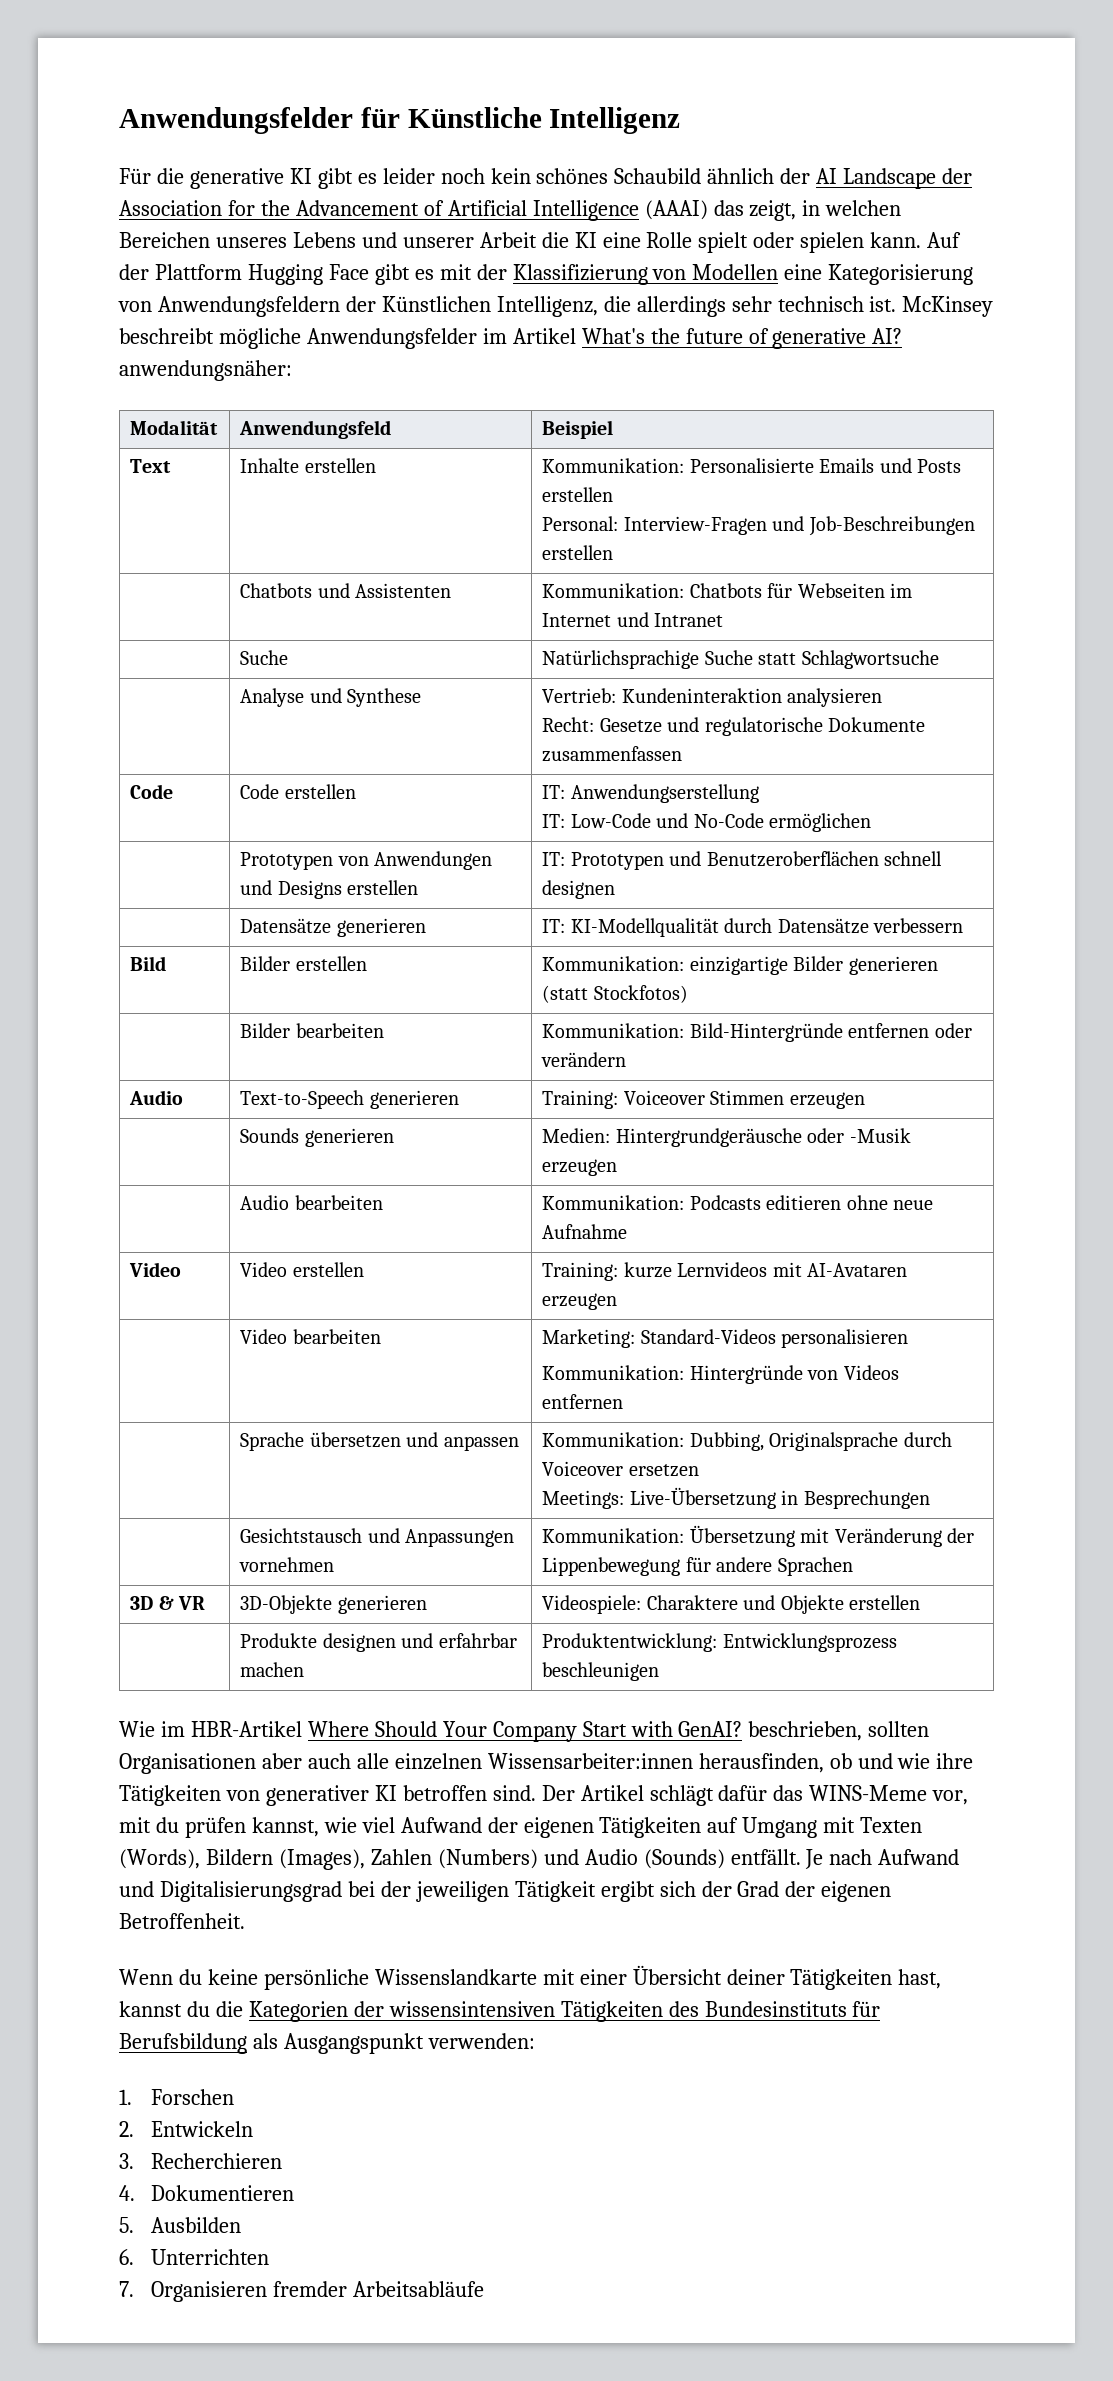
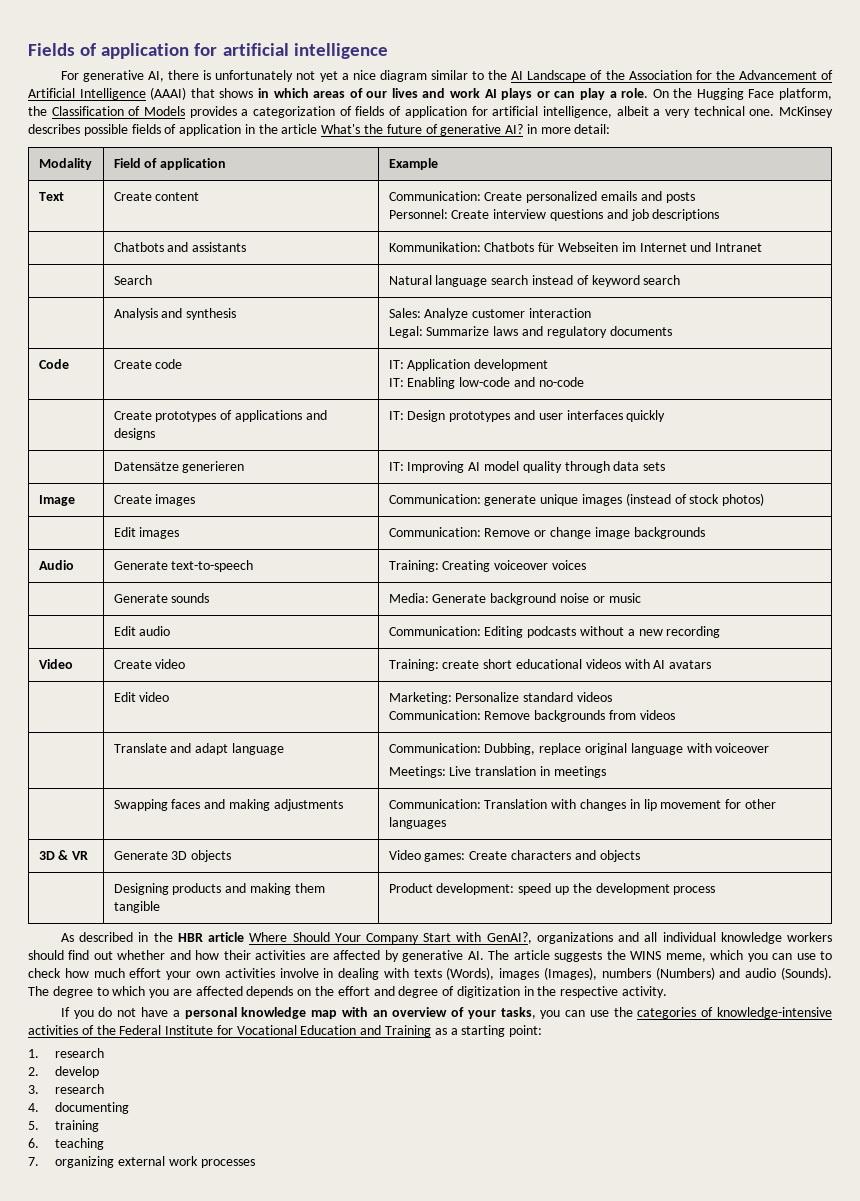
- Anwendungsfelder für Künstliche Intelligenz
- Für die generative KI gibt es leider noch kein schönes Schaubild ähnlich der AI Landscape der Association for the Advancement of Artificial Intelligence (AAAI) das zeigt, in welchen Bereichen unseres Lebens und unserer Arbeit die KI eine Rolle spielt oder spielen kann. Auf der Plattform Hugging Face gibt es mit der Klassifizierung von Modellen eine Kategorisierung von Anwendungsfeldern der Künstlichen Intelligenz, die allerdings sehr technisch ist. McKinsey beschreibt mögliche Anwendungsfelder im Artikel What's the future of generative AI? anwendungsnäher:
- Modalität | Anwendungsfeld | Beispiel
- Text | Inhalte erstellen | Kommunikation: Personalisierte Emails und Posts erstellen
- Personal: Interview-Fragen und Job-Beschreibungen erstellen
- | Chatbots und Assistenten | Kommunikation: Chatbots für Webseiten im Internet und Intranet
+ Fields of application for artificial intelligence
+ For generative AI, there is unfortunately not yet a nice diagram similar to the AI Landscape of the Association for the Advancement of Artificial Intelligence (AAAI) that shows in which areas of our lives and work AI plays or can play a role. On the Hugging Face platform, the Classification of Models provides a categorization of fields of application for artificial intelligence, albeit a very technical one. McKinsey describes possible fields of application in the article What's the future of generative AI? in more detail:
+ Modality | Field of application | Example
+ Text | Create content | Communication: Create personalized emails and posts
+ Personnel: Create interview questions and job descriptions
+ | Chatbots and assistants | Kommunikation: Chatbots für Webseiten im Internet und Intranet
- | Suche | Natürlichsprachige Suche statt Schlagwortsuche
- | Analyse und Synthese | Vertrieb: Kundeninteraktion analysieren
- Recht: Gesetze und regulatorische Dokumente zusammenfassen
+ | Search | Natural language search instead of keyword search
+ | Analysis and synthesis | Sales: Analyze customer interaction
+ Legal: Summarize laws and regulatory documents
- Code | Code erstellen | IT: Anwendungserstellung
- IT: Low-Code und No-Code ermöglichen
- | Prototypen von Anwendungen und Designs erstellen | IT: Prototypen und Benutzeroberflächen schnell designen
- | Datensätze generieren | IT: KI-Modellqualität durch Datensätze verbessern
- Bild | Bilder erstellen | Kommunikation: einzigartige Bilder generieren (statt Stockfotos)
- | Bilder bearbeiten | Kommunikation: Bild-Hintergründe entfernen oder verändern
+ Code | Create code | IT: Application development
+ IT: Enabling low-code and no-code
+ | Create prototypes of applications and designs | IT: Design prototypes and user interfaces quickly
+ | Datensätze generieren | IT: Improving AI model quality through data sets
+ Image | Create images | Communication: generate unique images (instead of stock photos)
+ | Edit images | Communication: Remove or change image backgrounds
- Audio | Text-to-Speech generieren | Training: Voiceover Stimmen erzeugen
- | Sounds generieren | Medien: Hintergrundgeräusche oder -Musik erzeugen
- | Audio bearbeiten | Kommunikation: Podcasts editieren ohne neue Aufnahme
+ Audio | Generate text-to-speech | Training: Creating voiceover voices
+ | Generate sounds | Media: Generate background noise or music
+ | Edit audio | Communication: Editing podcasts without a new recording
- Video | Video erstellen | Training: kurze Lernvideos mit AI-Avataren erzeugen
- | Video bearbeiten | Marketing: Standard-Videos personalisieren
- Kommunikation: Hintergründe von Videos entfernen
- | Sprache übersetzen und anpassen | Kommunikation: Dubbing, Originalsprache durch Voiceover ersetzen
- Meetings: Live-Übersetzung in Besprechungen
- | Gesichtstausch und Anpassungen vornehmen | Kommunikation: Übersetzung mit Veränderung der Lippenbewegung für andere Sprachen
- 3D & VR | 3D-Objekte generieren | Videospiele: Charaktere und Objekte erstellen
- | Produkte designen und erfahrbar machen | Produktentwicklung: Entwicklungsprozess beschleunigen
- Wie im HBR-Artikel Where Should Your Company Start with GenAI? beschrieben, sollten Organisationen aber auch alle einzelnen Wissensarbeiter:innen herausfinden, ob und wie ihre Tätigkeiten von generativer KI betroffen sind. Der Artikel schlägt dafür das WINS-Meme vor, mit du prüfen kannst, wie viel Aufwand der eigenen Tätigkeiten auf Umgang mit Texten (Words), Bildern (Images), Zahlen (Numbers) und Audio (Sounds) entfällt. Je nach Aufwand und Digitalisierungsgrad bei der jeweiligen Tätigkeit ergibt sich der Grad der eigenen Betroffenheit.
- Wenn du keine persönliche Wissenslandkarte mit einer Übersicht deiner Tätigkeiten hast, kannst du die Kategorien der wissensintensiven Tätigkeiten des Bundesinstituts für Berufsbildung als Ausgangspunkt verwenden:
+ Video | Create video | Training: create short educational videos with AI avatars
+ | Edit video | Marketing: Personalize standard videos
+ Communication: Remove backgrounds from videos
+ | Translate and adapt language | Communication: Dubbing, replace original language with voiceover
+ Meetings: Live translation in meetings
+ | Swapping faces and making adjustments | Communication: Translation with changes in lip movement for other languages
+ 3D & VR | Generate 3D objects | Video games: Create characters and objects
+ | Designing products and making them tangible | Product development: speed up the development process
+ As described in the HBR article Where Should Your Company Start with GenAI?, organizations and all individual knowledge workers should find out whether and how their activities are affected by generative AI. The article suggests the WINS meme, which you can use to check how much effort your own activities involve in dealing with texts (Words), images (Images), numbers (Numbers) and audio (Sounds). The degree to which you are affected depends on the effort and degree of digitization in the respective activity.
+ If you do not have a personal knowledge map with an overview of your tasks, you can use the categories of knowledge-intensive activities of the Federal Institute for Vocational Education and Training as a starting point:
- 1. Forschen
+ 1. research
- 2. Entwickeln
+ 2. develop
- 3. Recherchieren
+ 3. research
- 4. Dokumentieren
+ 4. documenting
- 5. Ausbilden
+ 5. training
- 6. Unterrichten
+ 6. teaching
- 7. Organisieren fremder Arbeitsabläufe
+ 7. organizing external work processes

